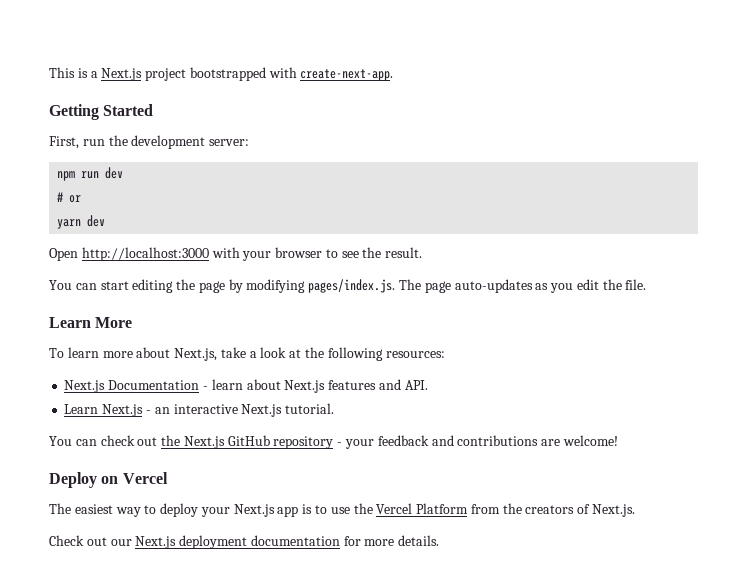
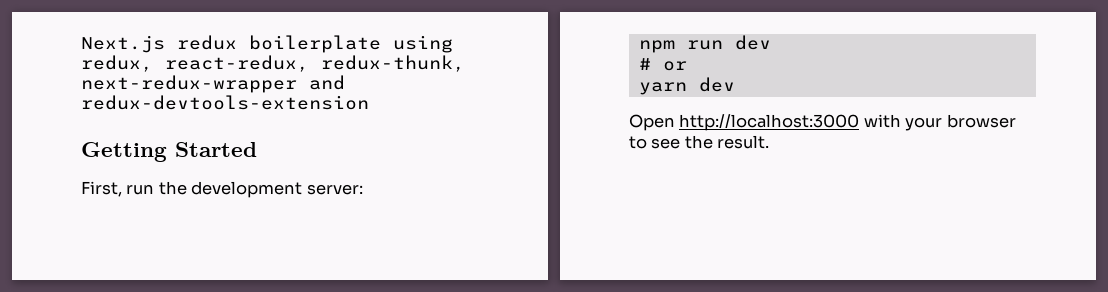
- This is a Next.js project bootstrapped with create-next-app.
+ Next.js redux boilerplate using redux, react-redux, redux-thunk, next-redux-wrapper and redux-devtools-extension
- You can start editing the page by modifying pages/index.js. The page auto-updates as you edit the file.
- Learn More
- To learn more about Next.js, take a look at the following resources:
- Next.js Documentation - learn about Next.js features and API.
- Learn Next.js - an interactive Next.js tutorial.
- You can check out the Next.js GitHub repository - your feedback and contributions are welcome!
- Deploy on Vercel
- The easiest way to deploy your Next.js app is to use the Vercel Platform from the creators of Next.js.
- Check out our Next.js deployment documentation for more details.

